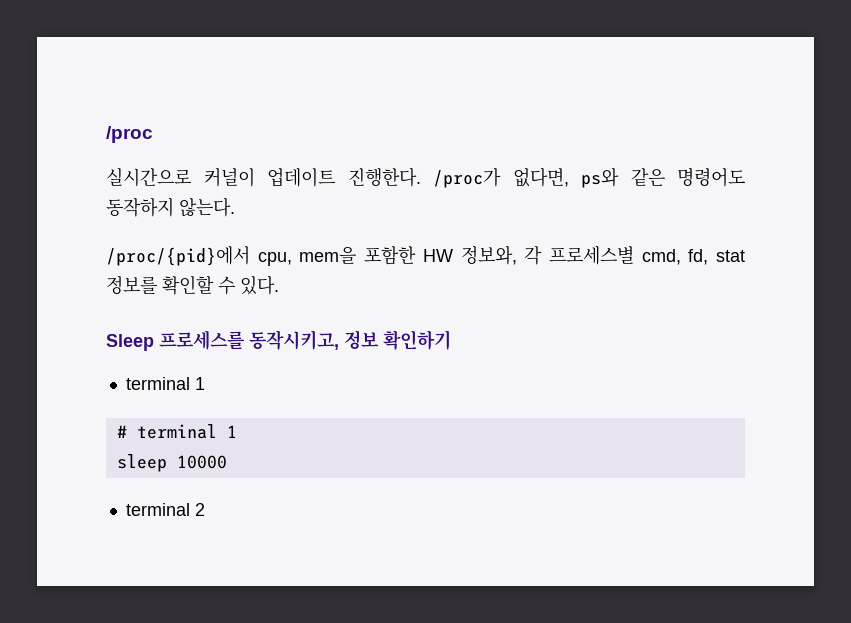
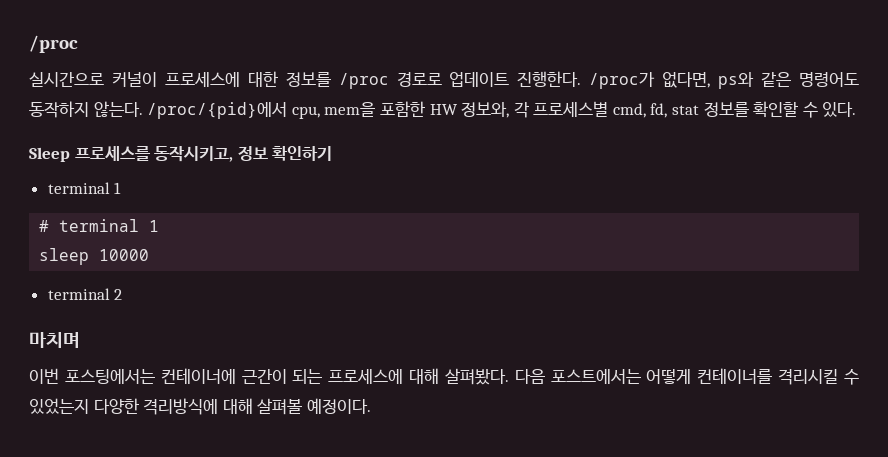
- 실시간으로 커널이 업데이트 진행한다.
+ 실시간으로 커널이 프로세스에 대한 정보를 /proc 경로로 업데이트 진행한다.
- /proc가 없다면, ps와 같은 명령어도 동작하지 않는다.
- /proc/{pid}에서 cpu, mem을 포함한 HW 정보와, 각 프로세스별 cmd, fd, stat 정보를 확인할 수 있다.
+ /proc가 없다면, ps와 같은 명령어도 동작하지 않는다. /proc/{pid}에서 cpu, mem을 포함한 HW 정보와, 각 프로세스별 cmd, fd, stat 정보를 확인할 수 있다.
+ 마치며
+ 이번 포스팅에서는 컨테이너에 근간이 되는 프로세스에 대해 살펴봤다. 다음 포스트에서는 어떻게 컨테이너를 격리시킬 수 있었는지 다양한 격리방식에 대해 살펴볼 예정이다.

